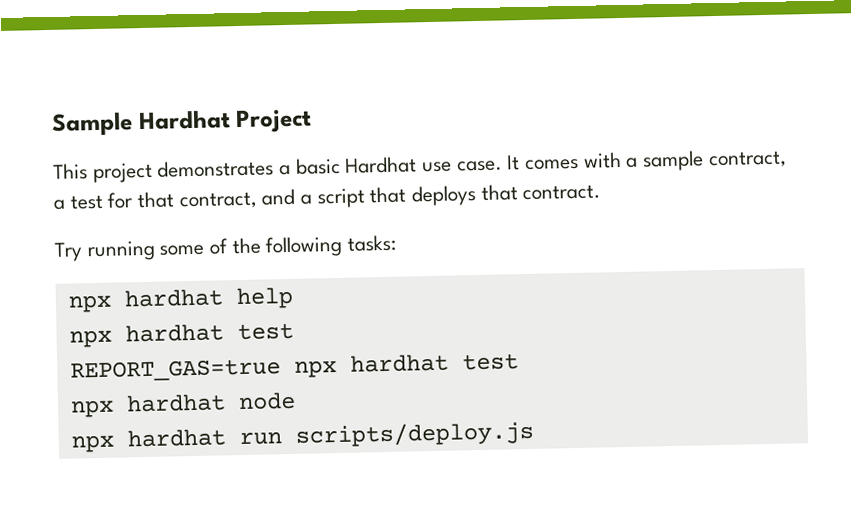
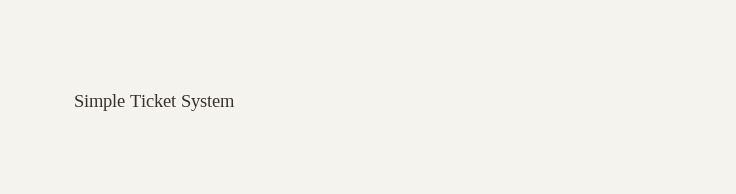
- Sample Hardhat Project
- This project demonstrates a basic Hardhat use case. It comes with a sample contract, a test for that contract, and a script that deploys that contract.
- Try running some of the following tasks:
- npx hardhat help
- npx hardhat test
- REPORT_GAS=true npx hardhat test
- npx hardhat node
- npx hardhat run scripts/deploy.js
+ Simple Ticket System

